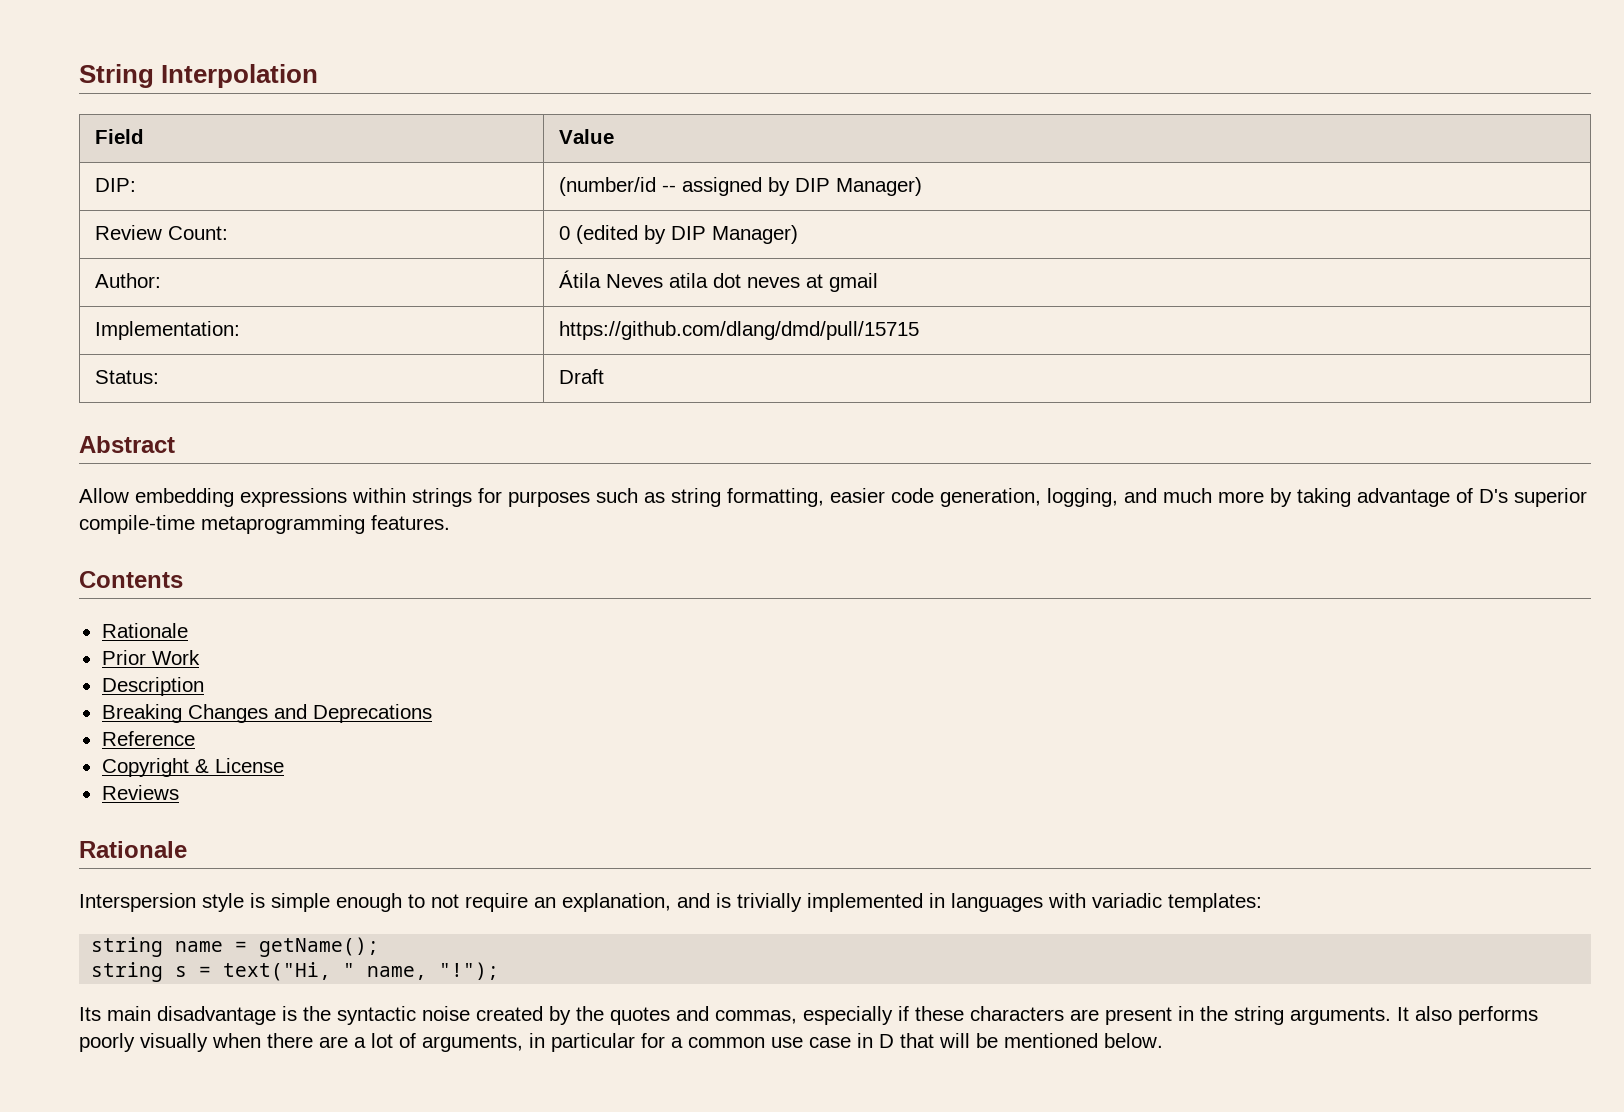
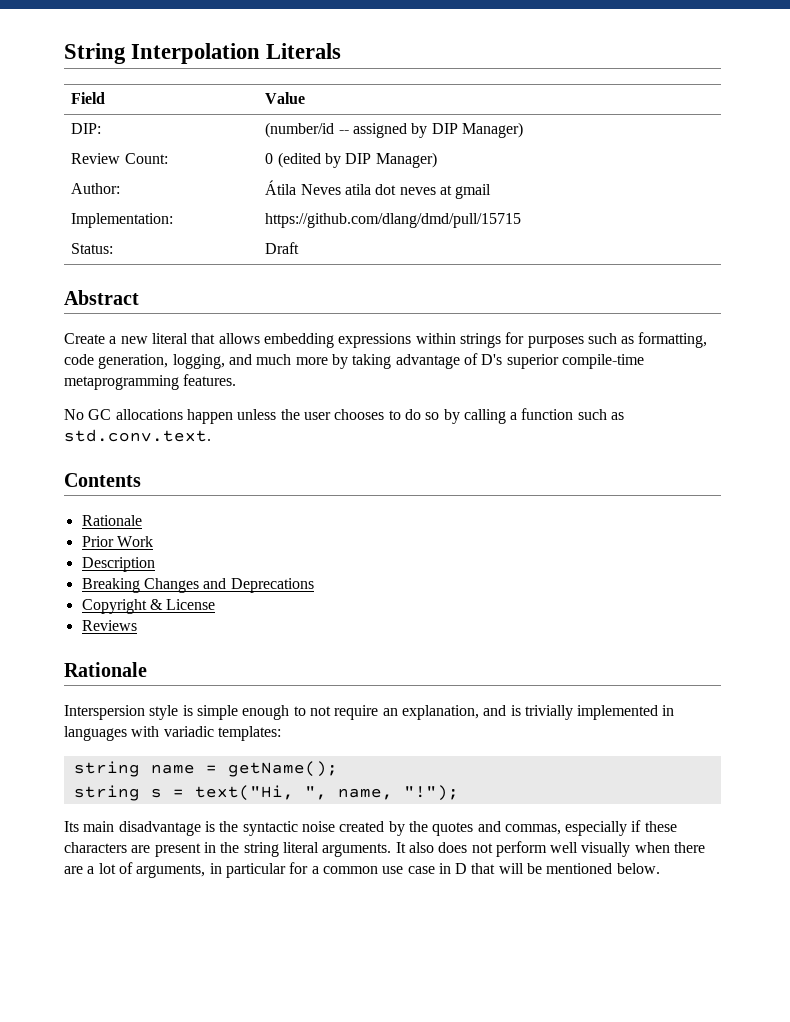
- String Interpolation
+ String Interpolation Literals
- Allow embedding expressions within strings for purposes such as string formatting, easier code generation, logging, and much more by taking advantage of D's superior compile-time metaprogramming features.
+ Create a new literal that allows embedding expressions within strings for purposes such as formatting, code generation, logging, and much more by taking advantage of D's superior compile-time metaprogramming features.
+ No GC allocations happen unless the user chooses to do so by calling a function such as std.conv.text.
- Reference
- string s = text("Hi, " name, "!");
+ string s = text("Hi, ", name, "!");
- Its main disadvantage is the syntactic noise created by the quotes and commas, especially if these characters are present in the string arguments.
+ Its main disadvantage is the syntactic noise created by the quotes and commas, especially if these characters are present in the string literal arguments.
- It also performs poorly visually when there are a lot of arguments, in particular for a common use case in D that will be mentioned below.
+ It also does not perform well visually when there are a lot of arguments, in particular for a common use case in D that will be mentioned below.

